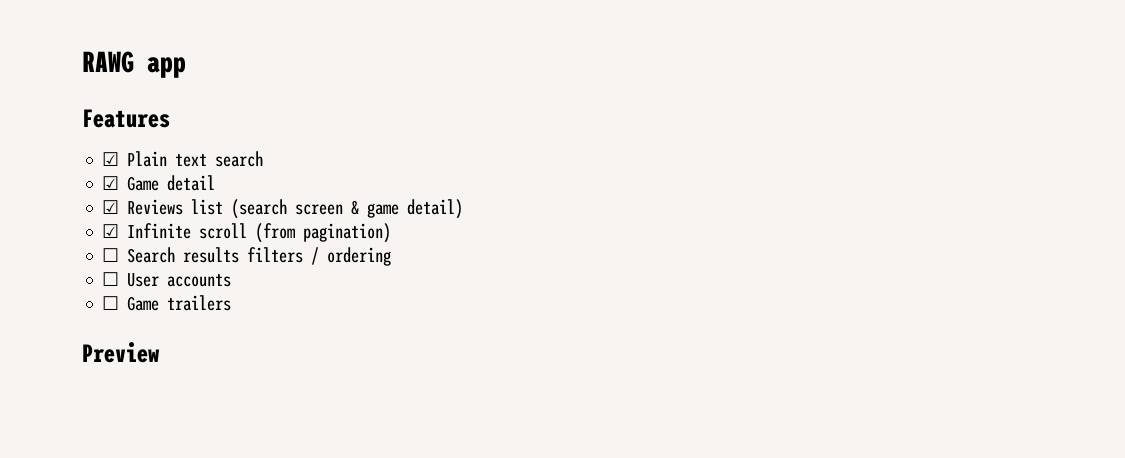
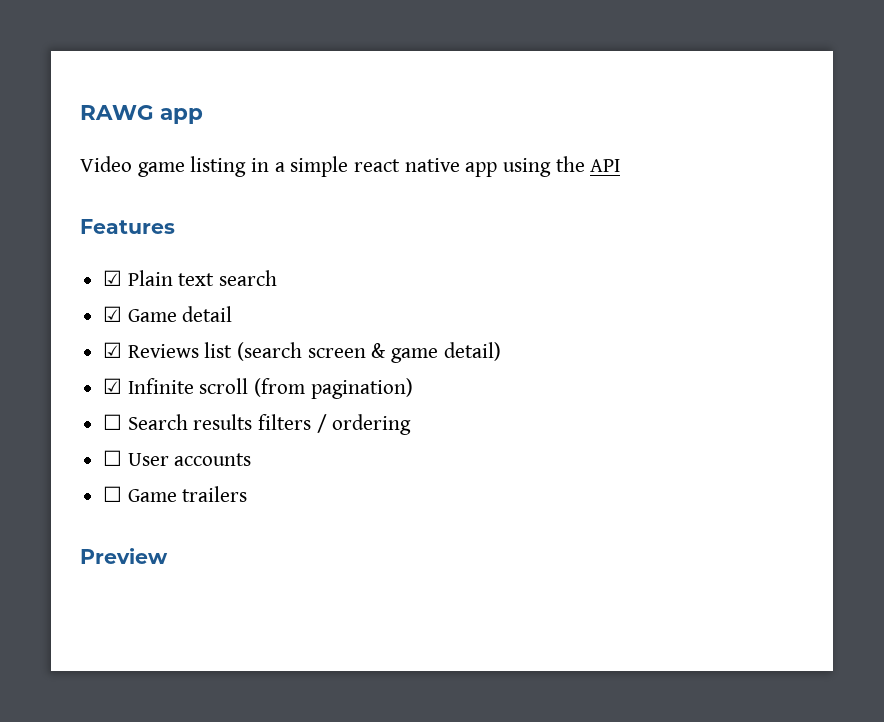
+ Video game listing in a simple react native app using the API

